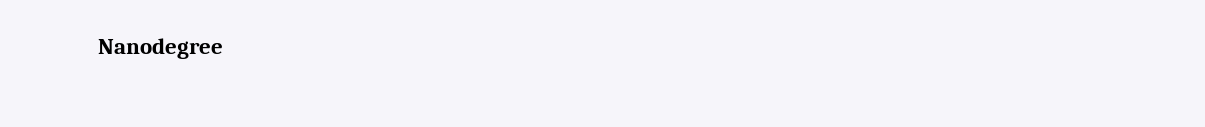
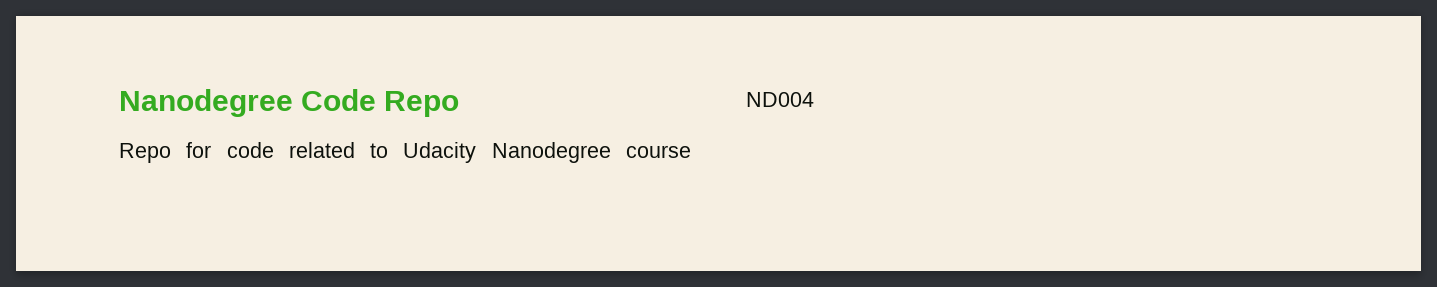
- Nanodegree
+ Nanodegree Code Repo
+ Repo for code related to Udacity Nanodegree course ND004

